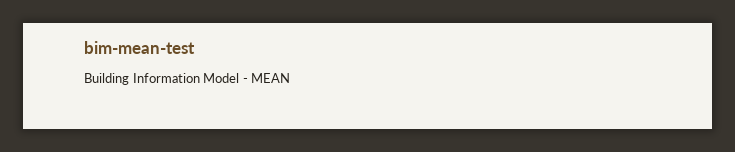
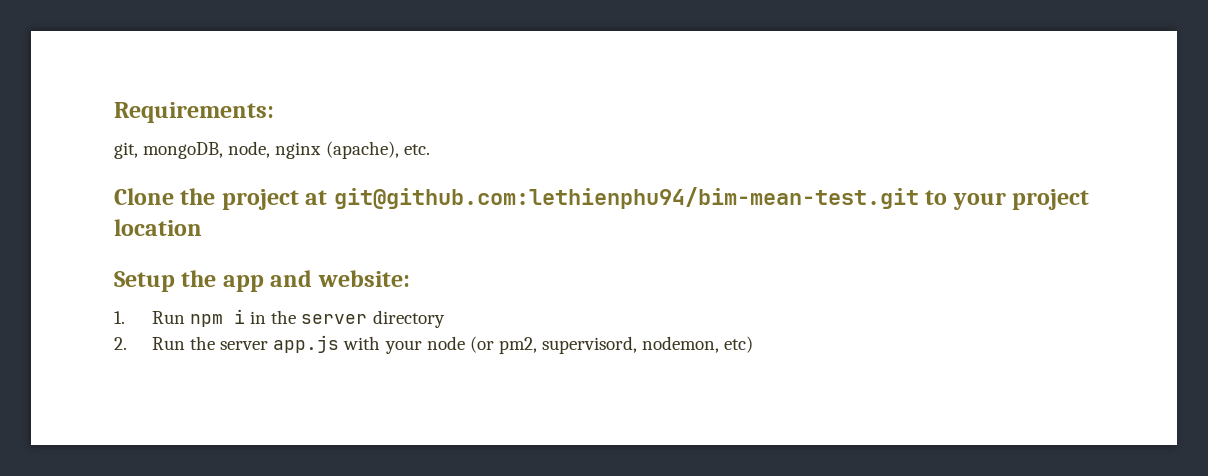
- bim-mean-test
- Building Information Model - MEAN
+ Requirements:
+ git, mongoDB, node, nginx (apache), etc.
+ Clone the project at git@github.com:lethienphu94/bim-mean-test.git to your project location
+ Setup the app and website:
+ 1. Run npm i in the server directory
+ 2. Run the server app.js with your node (or pm2, supervisord, nodemon, etc)

